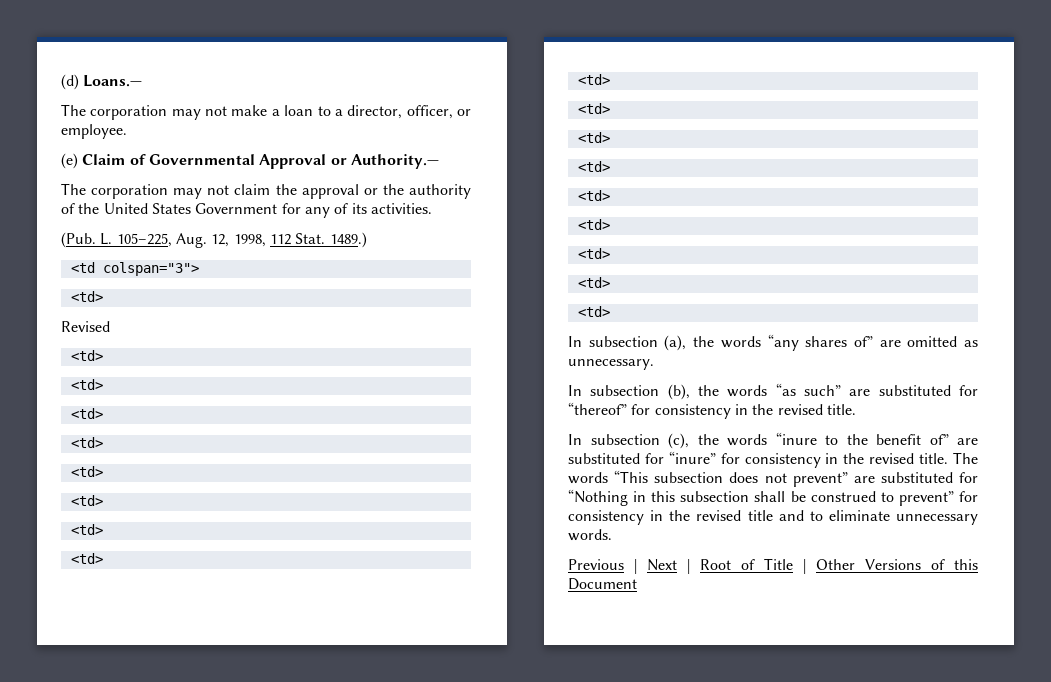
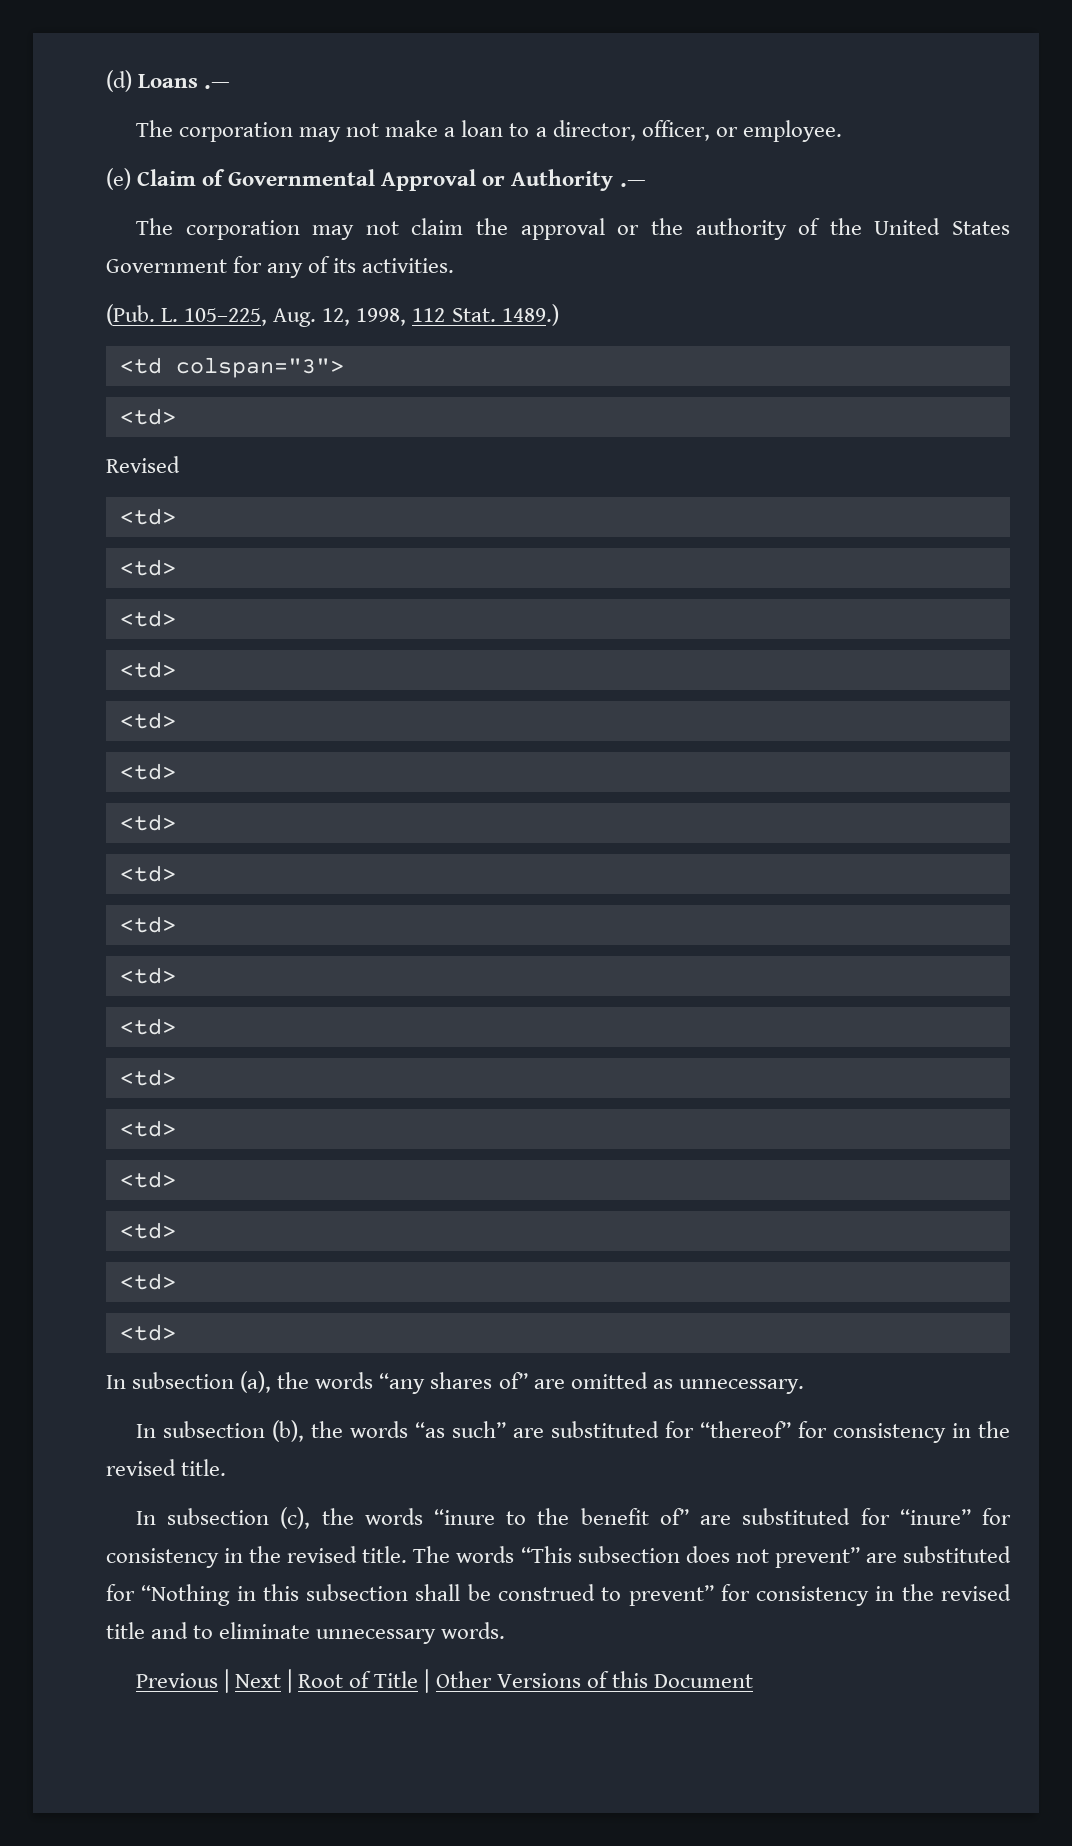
- (d) Loans.—
+ (d) Loans .—
- (e) Claim of Governmental Approval or Authority.—
+ (e) Claim of Governmental Approval or Authority .—

